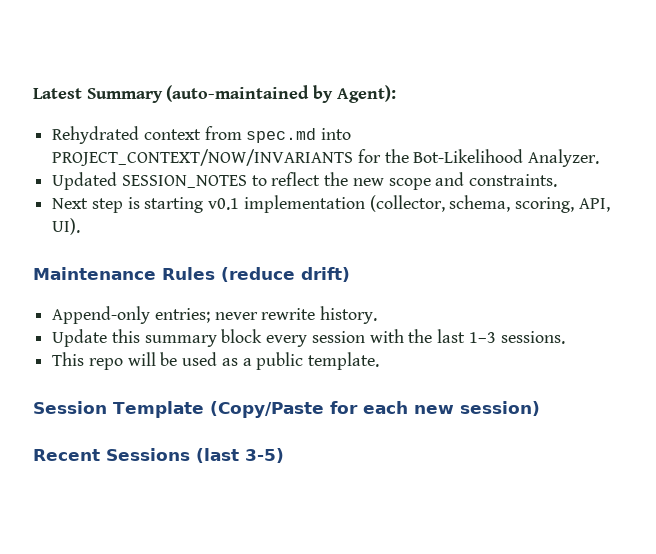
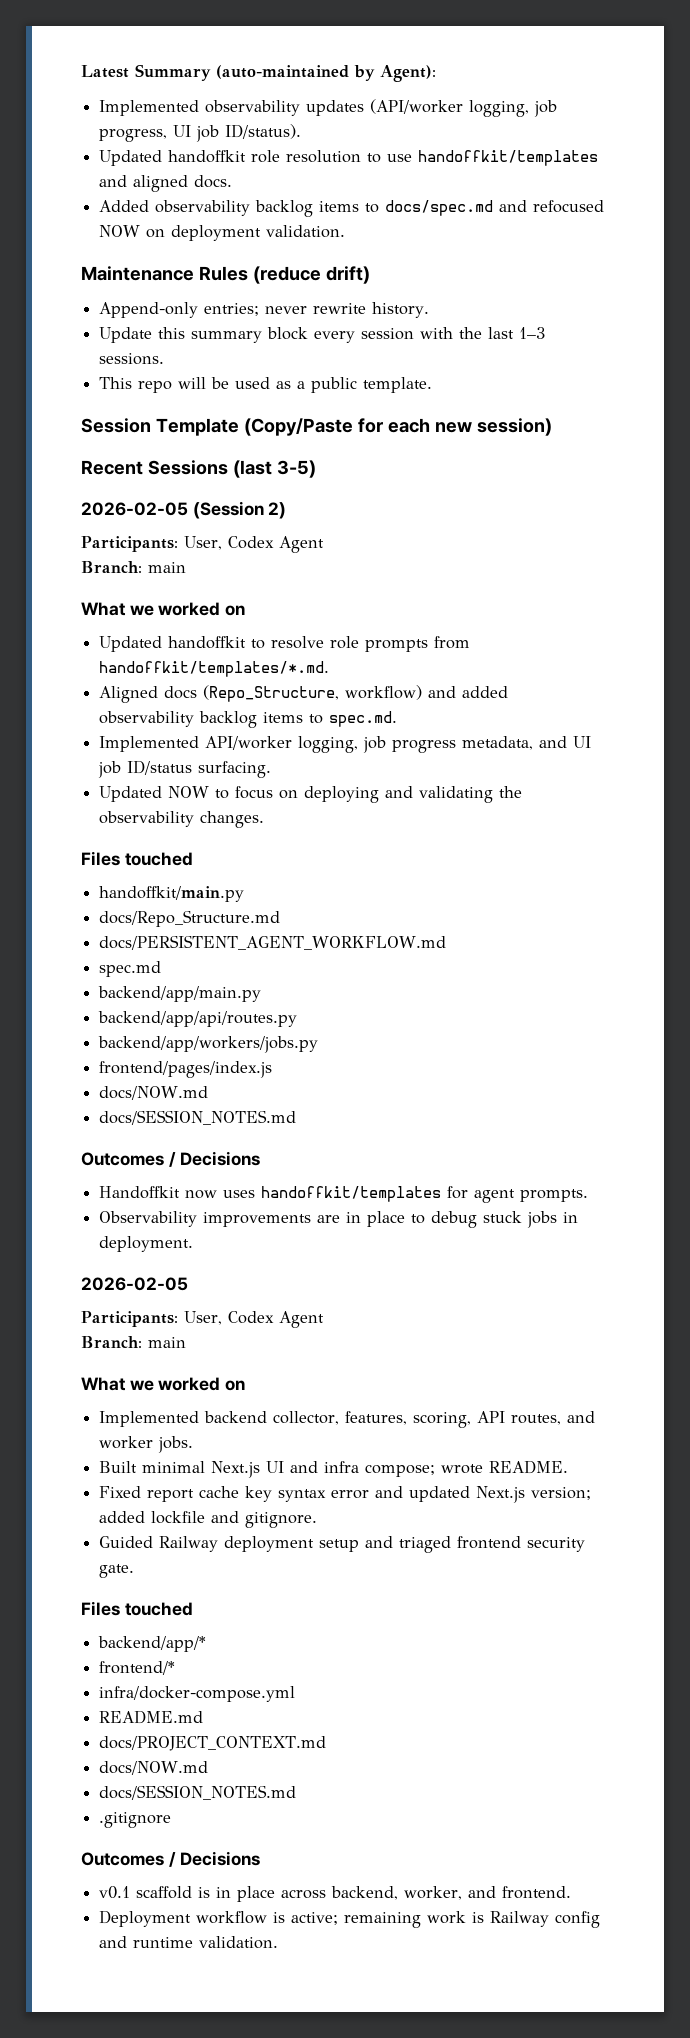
- Rehydrated context from spec.md into PROJECT_CONTEXT/NOW/INVARIANTS for the Bot-Likelihood Analyzer.
- Updated SESSION_NOTES to reflect the new scope and constraints.
- Next step is starting v0.1 implementation (collector, schema, scoring, API, UI).
+ Implemented observability updates (API/worker logging, job progress, UI job ID/status).
+ Updated handoffkit role resolution to use handoffkit/templates and aligned docs.
+ Added observability backlog items to docs/spec.md and refocused NOW on deployment validation.
+ 2026-02-05 (Session 2)
+ Participants: User, Codex Agent
+ Branch: main
+ What we worked on
+ Updated handoffkit to resolve role prompts from handoffkit/templates/*.md.
+ Aligned docs (Repo_Structure, workflow) and added observability backlog items to spec.md.
+ Implemented API/worker logging, job progress metadata, and UI job ID/status surfacing.
+ Updated NOW to focus on deploying and validating the observability changes.
+ Files touched
+ handoffkit/main.py
+ docs/Repo_Structure.md
+ docs/PERSISTENT_AGENT_WORKFLOW.md
+ spec.md
+ backend/app/main.py
+ backend/app/api/routes.py
+ backend/app/workers/jobs.py
+ frontend/pages/index.js
+ docs/NOW.md
+ docs/SESSION_NOTES.md
+ Outcomes / Decisions
+ Handoffkit now uses handoffkit/templates for agent prompts.
+ Observability improvements are in place to debug stuck jobs in deployment.
+ 2026-02-05
+ Participants: User, Codex Agent
+ Branch: main
+ What we worked on
+ Implemented backend collector, features, scoring, API routes, and worker jobs.
+ Built minimal Next.js UI and infra compose; wrote README.
+ Fixed report cache key syntax error and updated Next.js version; added lockfile and gitignore.
+ Guided Railway deployment setup and triaged frontend security gate.
+ Files touched
+ backend/app/*
+ frontend/*
+ infra/docker-compose.yml
+ README.md
+ docs/PROJECT_CONTEXT.md
+ docs/NOW.md
+ docs/SESSION_NOTES.md
+ .gitignore
+ Outcomes / Decisions
+ v0.1 scaffold is in place across backend, worker, and frontend.
+ Deployment workflow is active; remaining work is Railway config and runtime validation.

